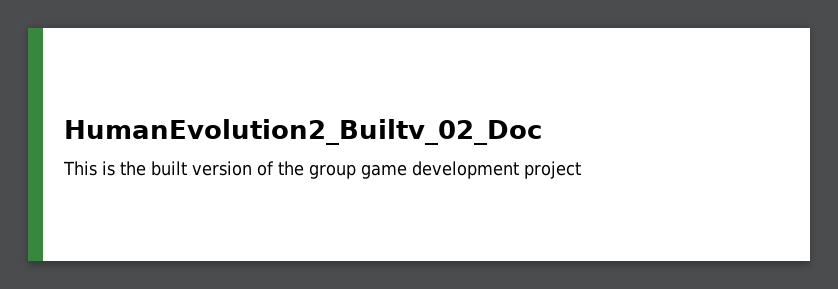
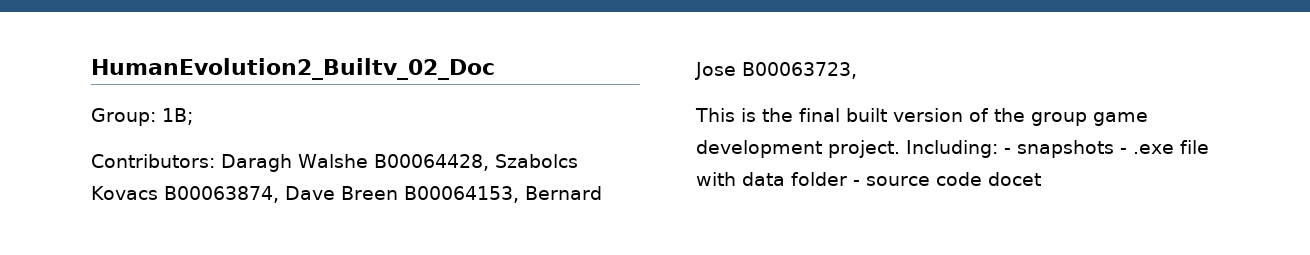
+ Group: 1B;
+ Contributors: Daragh Walshe B00064428, Szabolcs Kovacs B00063874, Dave Breen B00064153, Bernard Jose B00063723,
- This is the built version of the group game development project
+ This is the final built version of the group game development project. Including: - snapshots - .exe file with data folder - source code docet

